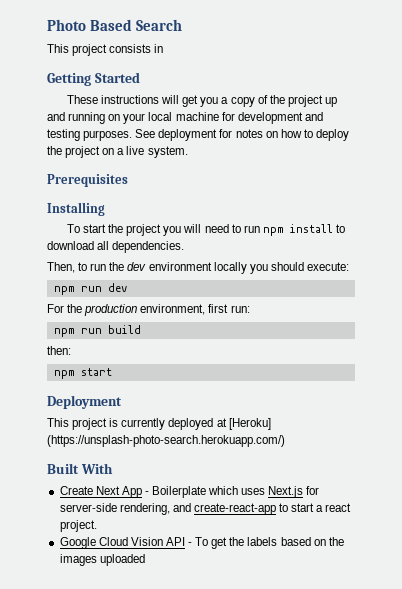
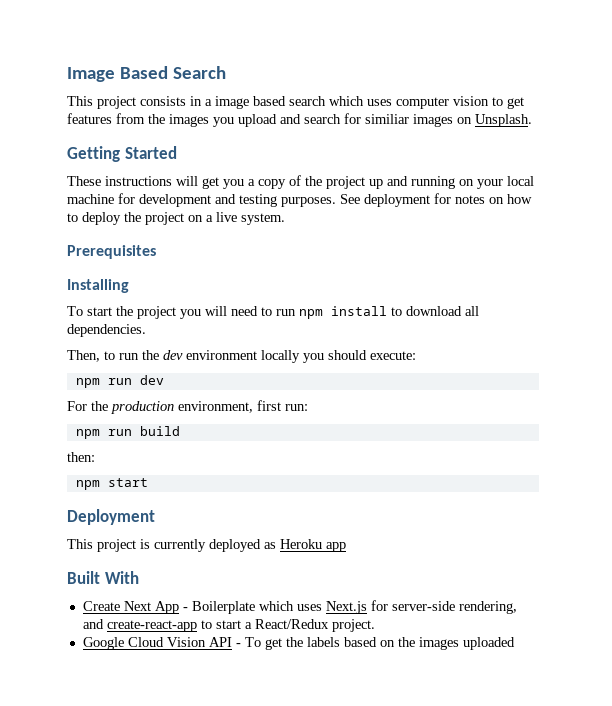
- Photo Based Search
+ Image Based Search
- This project consists in
+ This project consists in a image based search which uses computer vision to get features from the images you upload and search for similiar images on Unsplash.
- This project is currently deployed at [Heroku] (https://unsplash-photo-search.herokuapp.com/)
+ This project is currently deployed as Heroku app
- Create Next App - Boilerplate which uses Next.js for server-side rendering, and create-react-app to start a react project.
+ Create Next App - Boilerplate which uses Next.js for server-side rendering, and create-react-app to start a React/Redux project.

